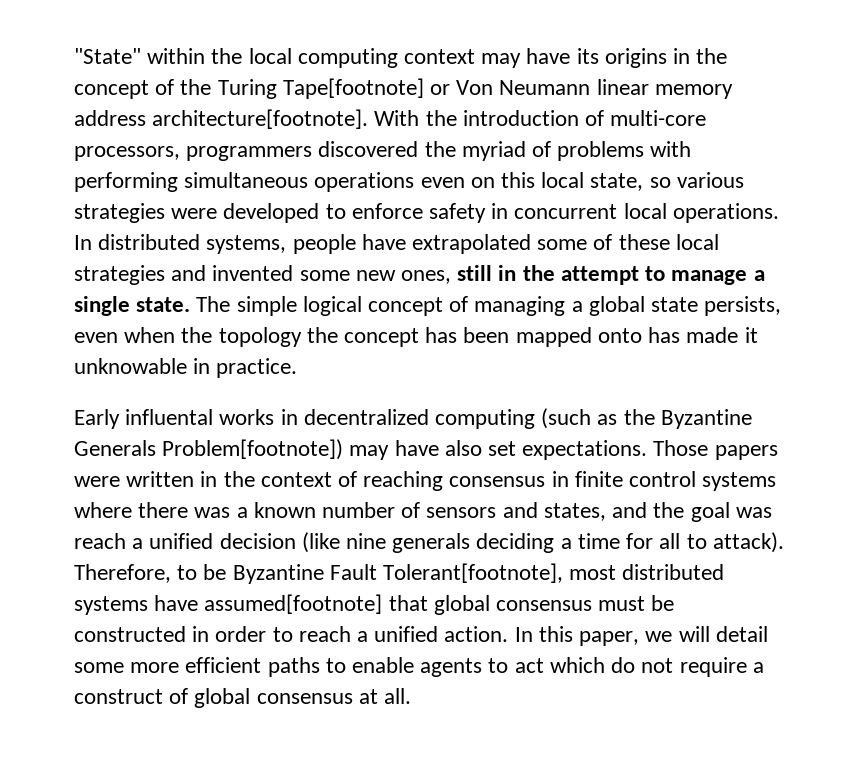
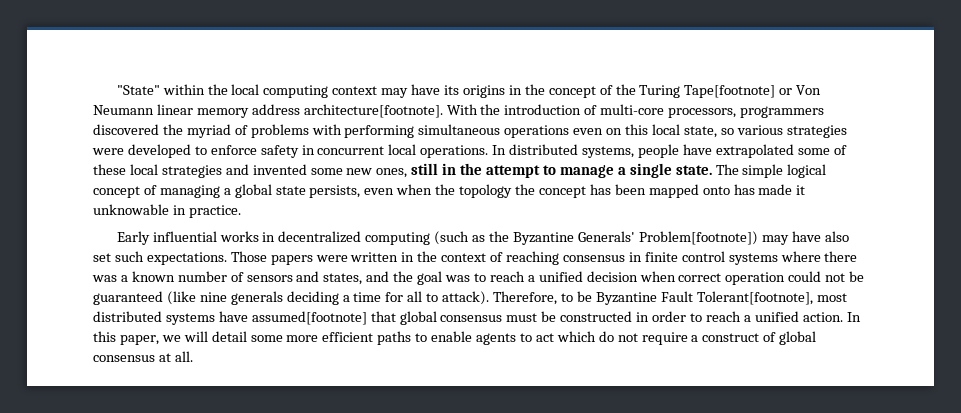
- Early influental works in decentralized computing (such as the Byzantine Generals Problem[footnote]) may have also set expectations.
+ Early influential works in decentralized computing (such as the Byzantine Generals' Problem[footnote]) may have also set such expectations.
- Those papers were written in the context of reaching consensus in finite control systems where there was a known number of sensors and states, and the goal was reach a unified decision (like nine generals deciding a time for all to attack).
+ Those papers were written in the context of reaching consensus in finite control systems where there was a known number of sensors and states, and the goal was to reach a unified decision when correct operation could not be guaranteed (like nine generals deciding a time for all to attack).

